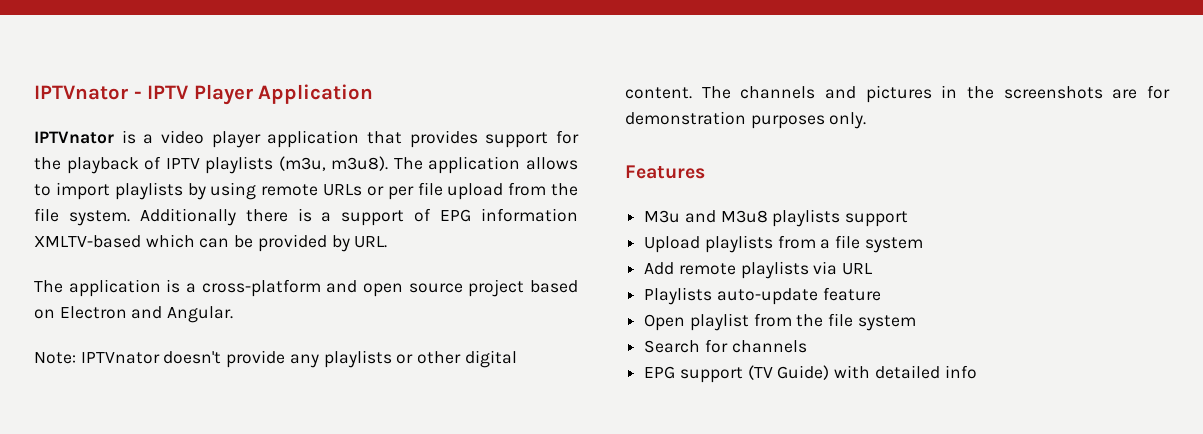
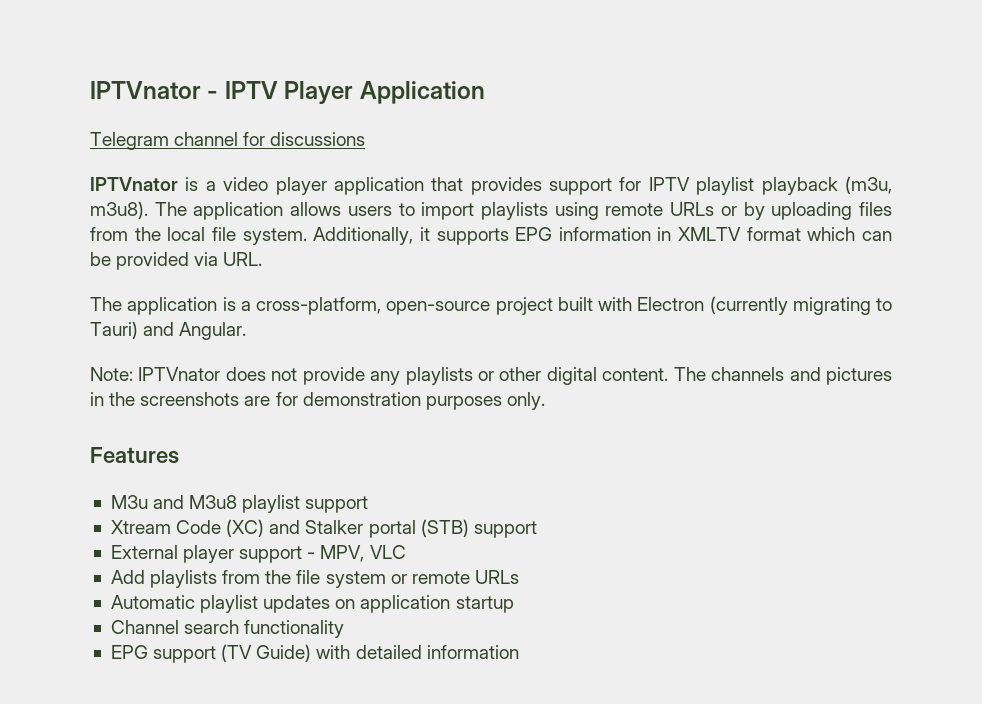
+ Telegram channel for discussions
- IPTVnator is a video player application that provides support for the playback of IPTV playlists (m3u, m3u8).
+ IPTVnator is a video player application that provides support for IPTV playlist playback (m3u, m3u8).
- The application allows to import playlists by using remote URLs or per file upload from the file system.
+ The application allows users to import playlists using remote URLs or by uploading files from the local file system.
- Additionally there is a support of EPG information XMLTV-based which can be provided by URL.
+ Additionally, it supports EPG information in XMLTV format which can be provided via URL.
- The application is a cross-platform and open source project based on Electron and Angular.
+ The application is a cross-platform, open-source project built with Electron (currently migrating to Tauri) and Angular.
- Note: IPTVnator doesn't provide any playlists or other digital content.
+ Note: IPTVnator does not provide any playlists or other digital content.
- M3u and M3u8 playlists support
- Upload playlists from a file system
- Add remote playlists via URL
- Playlists auto-update feature
- Open playlist from the file system
- Search for channels
+ M3u and M3u8 playlist support
+ Xtream Code (XC) and Stalker portal (STB) support
+ External player support - MPV, VLC
+ Add playlists from the file system or remote URLs
+ Automatic playlist updates on application startup
+ Channel search functionality
- EPG support (TV Guide) with detailed info
+ EPG support (TV Guide) with detailed information

